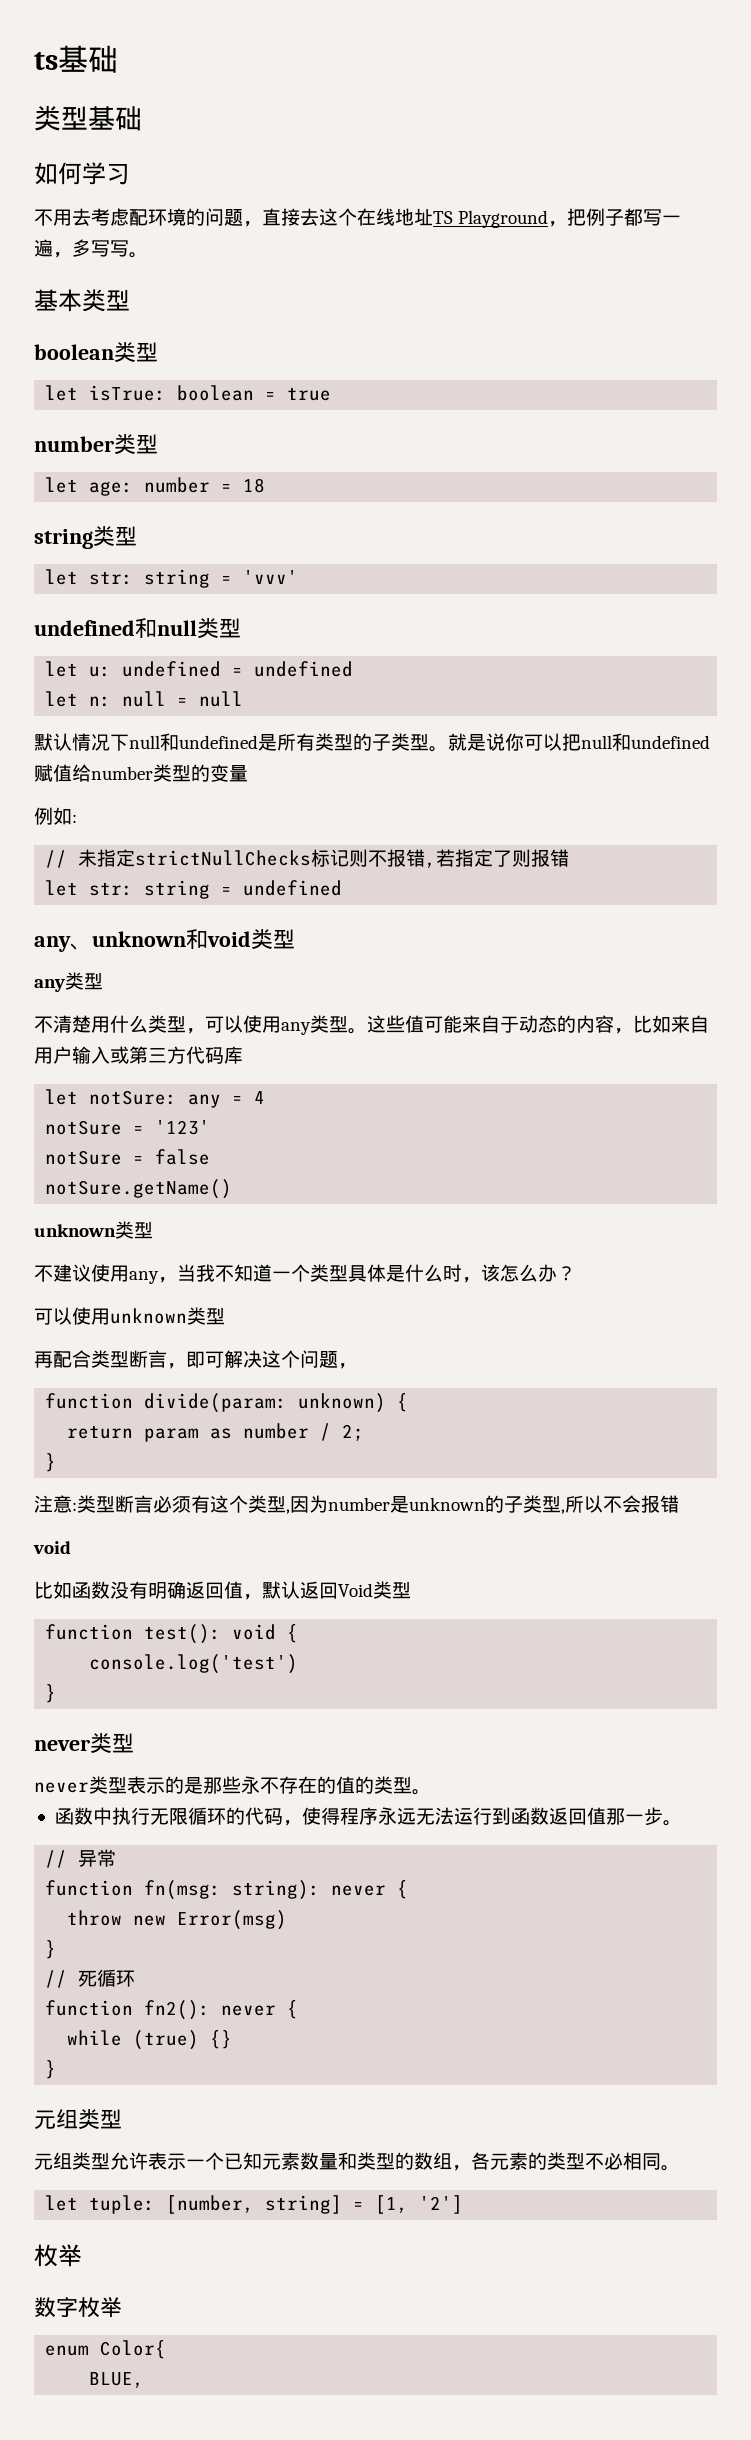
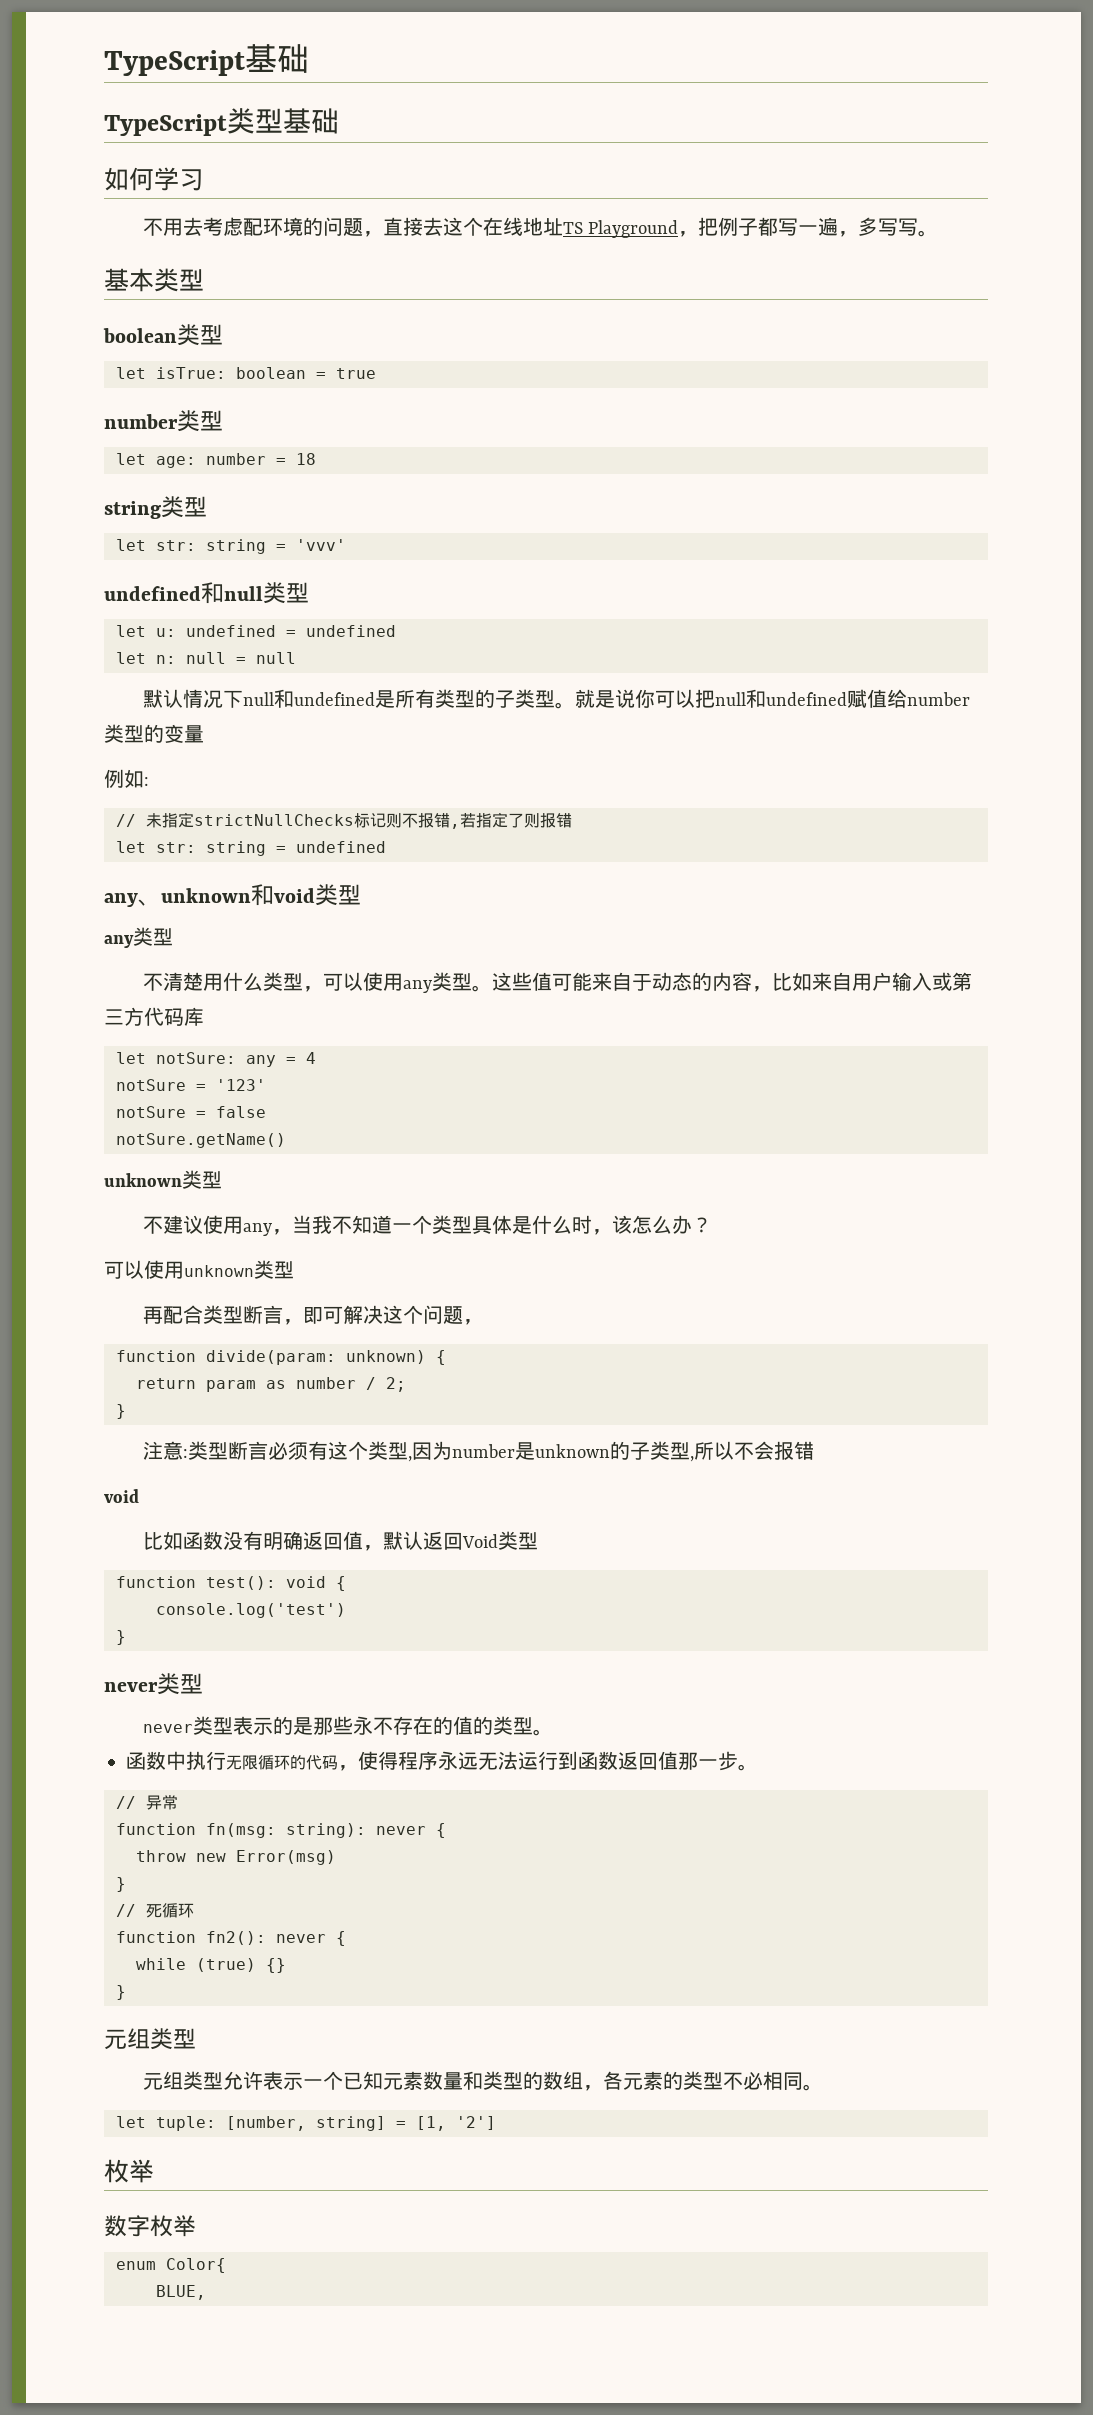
- ts基础
- 类型基础
+ TypeScript基础
+ TypeScript类型基础

